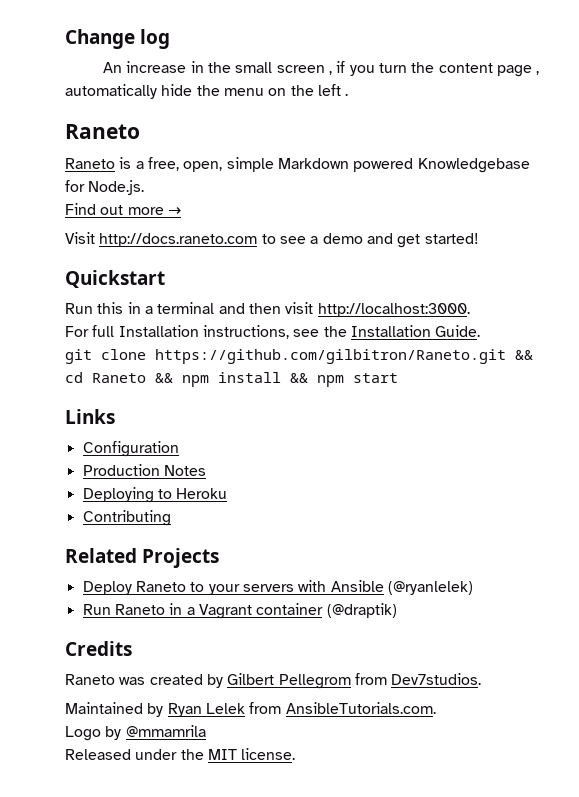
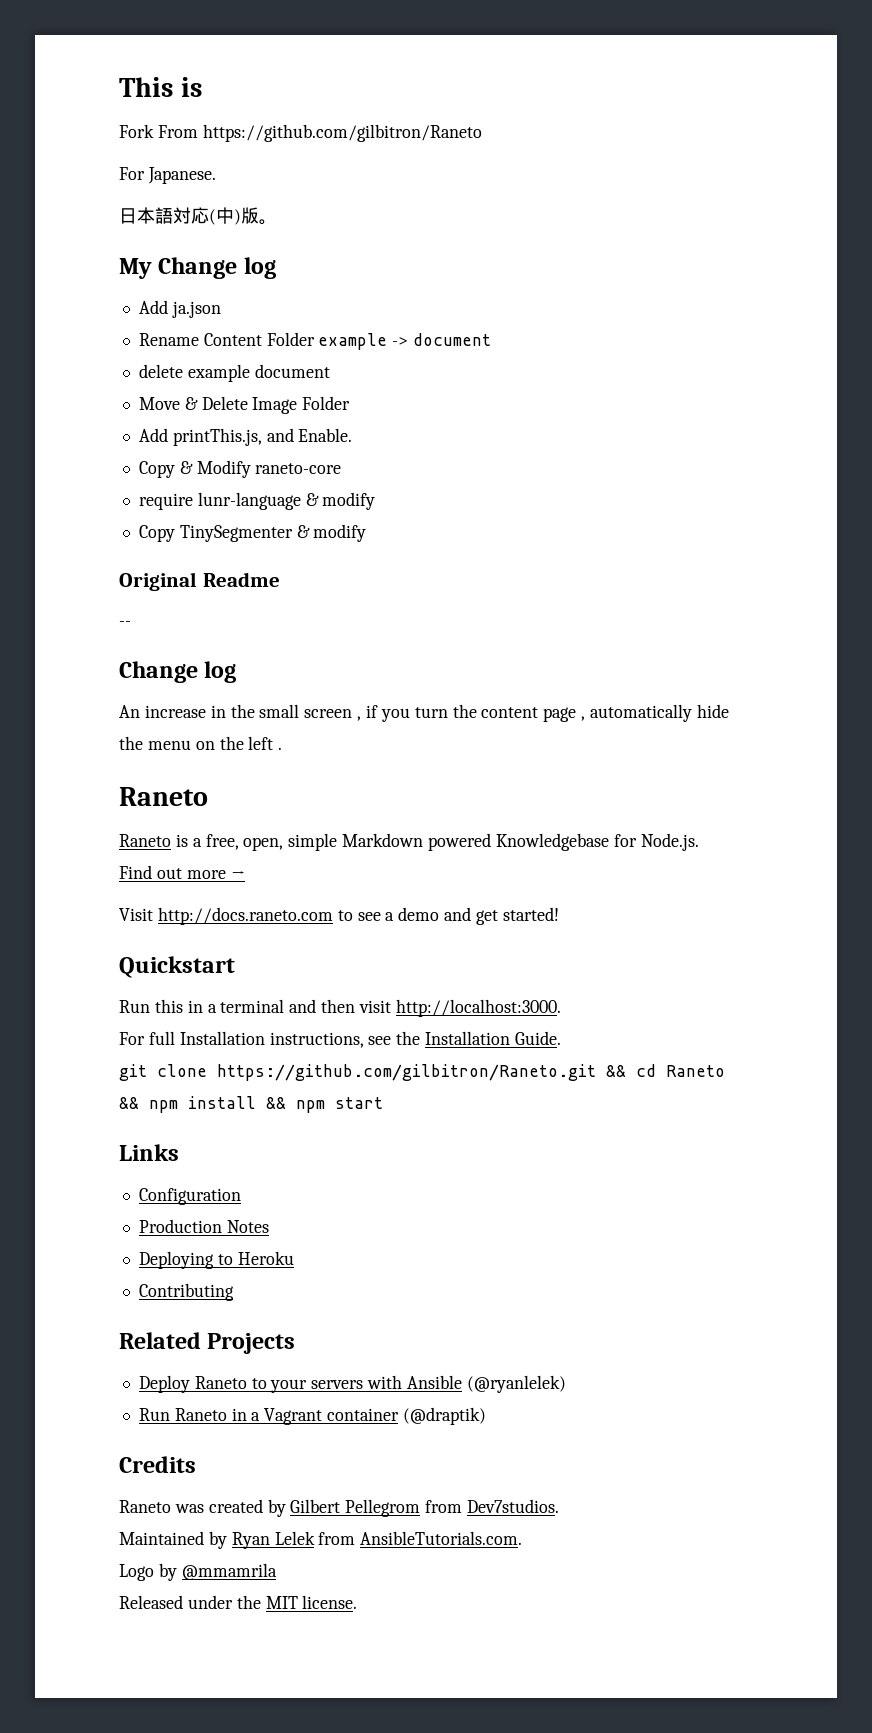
+ This is
+ Fork From https://github.com/gilbitron/Raneto
+ For Japanese.
+ 日本語対応(中)版。
+ My Change log
+ Add ja.json
+ Rename Content Folder example -> document
+ delete example document
+ Move & Delete Image Folder
+ Add printThis.js, and Enable.
+ Copy & Modify raneto-core
+ require lunr-language & modify
+ Copy TinySegmenter & modify
+ Original Readme
+ --

